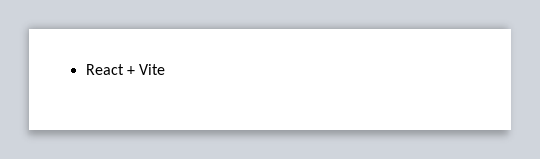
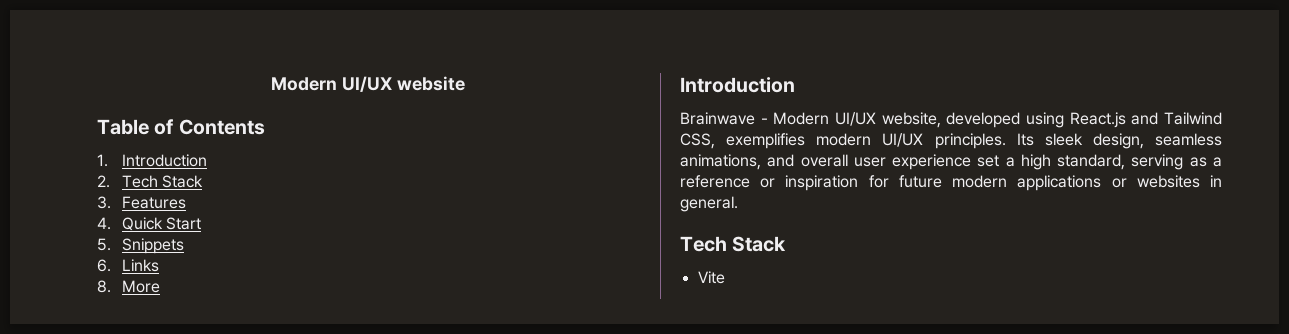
- React + Vite
+ Modern UI/UX website
+ Table of Contents
+ 1. Introduction
+ 2. Tech Stack
+ 3. Features
+ 4. Quick Start
+ 5. Snippets
+ 6. Links
+ 8. More
+ Introduction
+ Brainwave - Modern UI/UX website, developed using React.js and Tailwind CSS, exemplifies modern UI/UX principles. Its sleek design, seamless animations, and overall user experience set a high standard, serving as a reference or inspiration for future modern applications or websites in general.
+ Tech Stack
+ Vite

